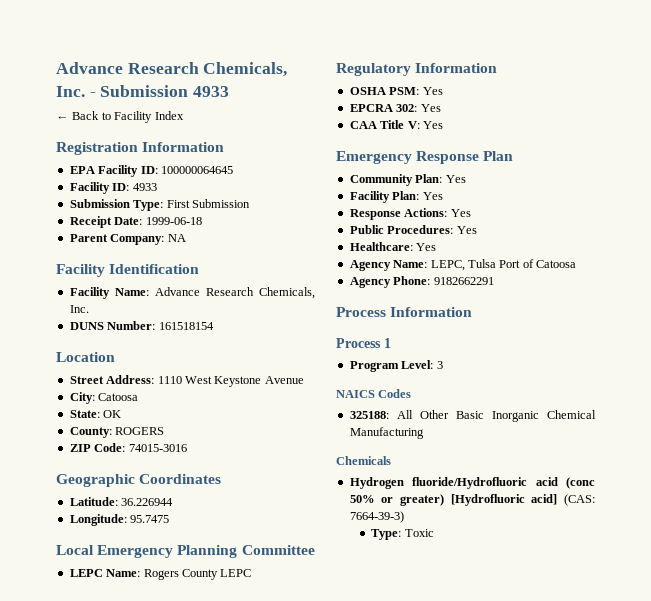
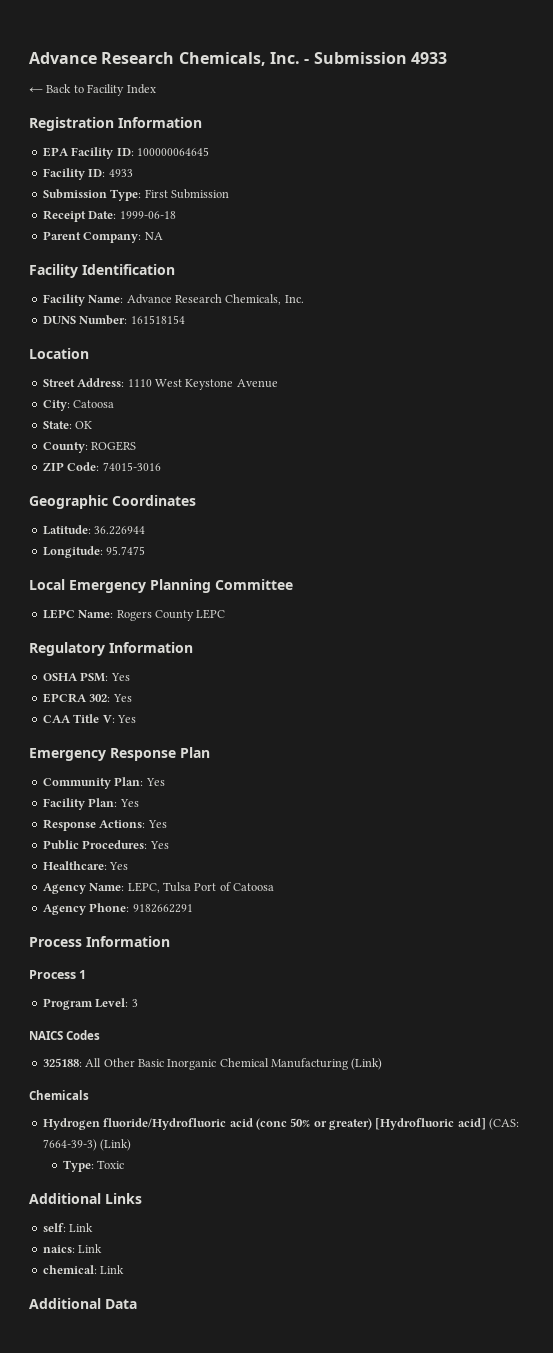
- 325188: All Other Basic Inorganic Chemical Manufacturing
+ 325188: All Other Basic Inorganic Chemical Manufacturing (Link)
- Hydrogen fluoride/Hydrofluoric acid (conc 50% or greater) [Hydrofluoric acid] (CAS: 7664-39-3)
+ Hydrogen fluoride/Hydrofluoric acid (conc 50% or greater) [Hydrofluoric acid] (CAS: 7664-39-3) (Link)
+ Additional Links
+ self: Link
+ naics: Link
+ chemical: Link
+ Additional Data

